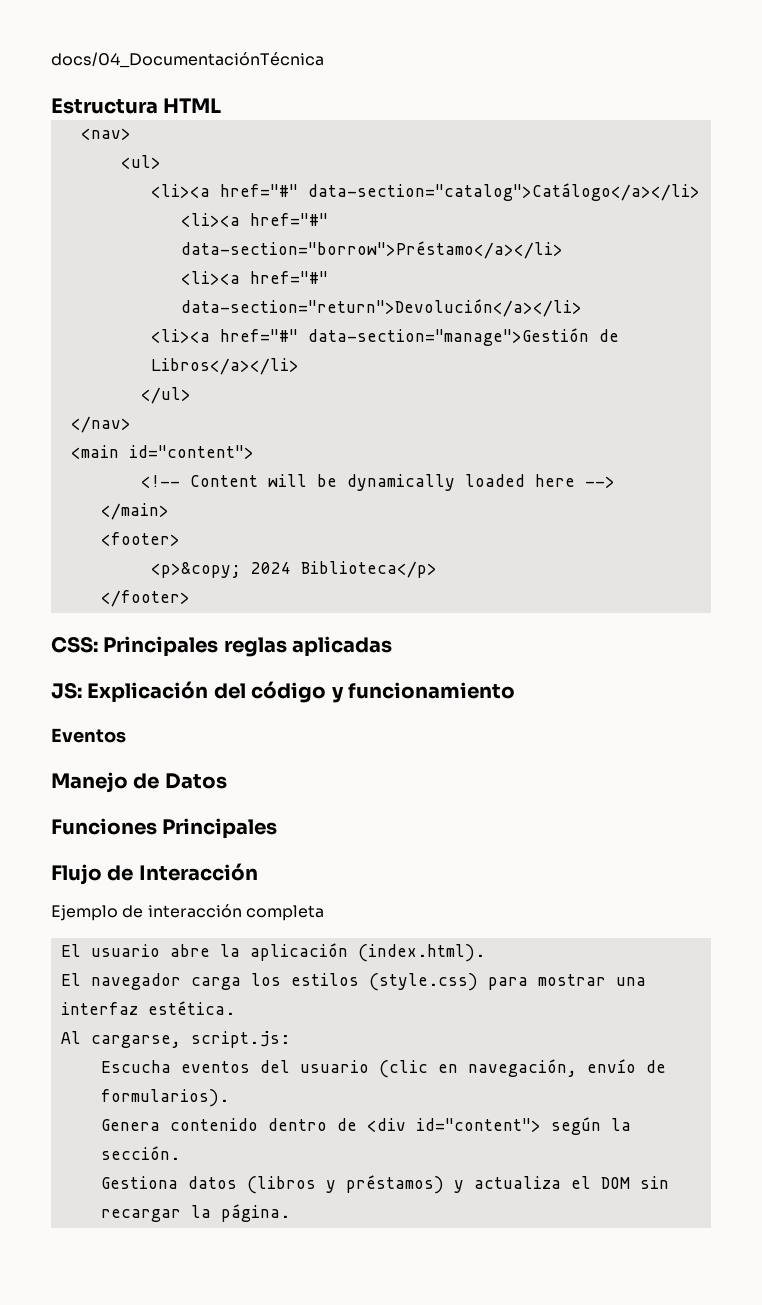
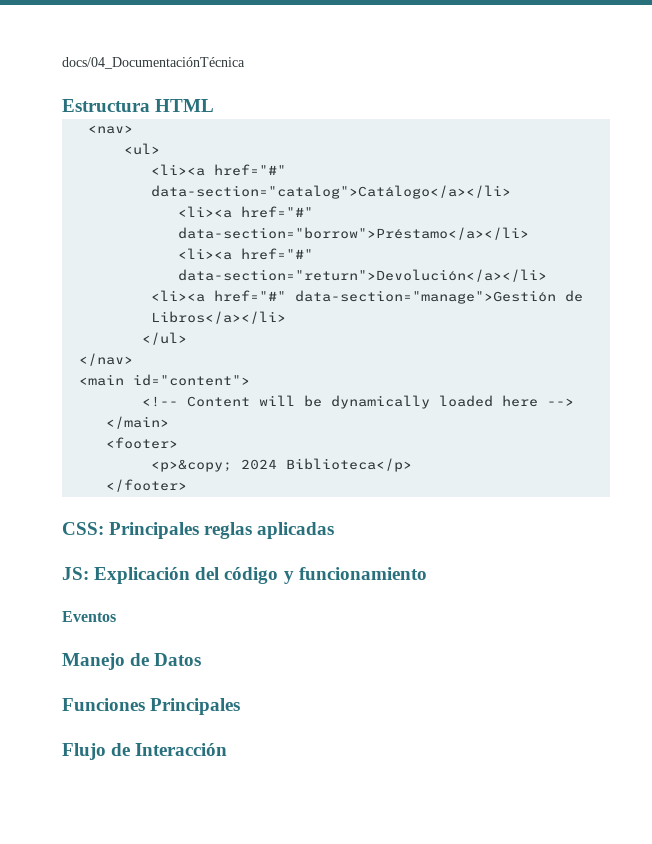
- Ejemplo de interacción completa
- El usuario abre la aplicación (index.html).
- El navegador carga los estilos (style.css) para mostrar una interfaz estética.
- Al cargarse, script.js:
- Escucha eventos del usuario (clic en navegación, envío de formularios).
- Genera contenido dentro de <div id="content"> según la sección.
- Gestiona datos (libros y préstamos) y actualiza el DOM sin recargar la página.

